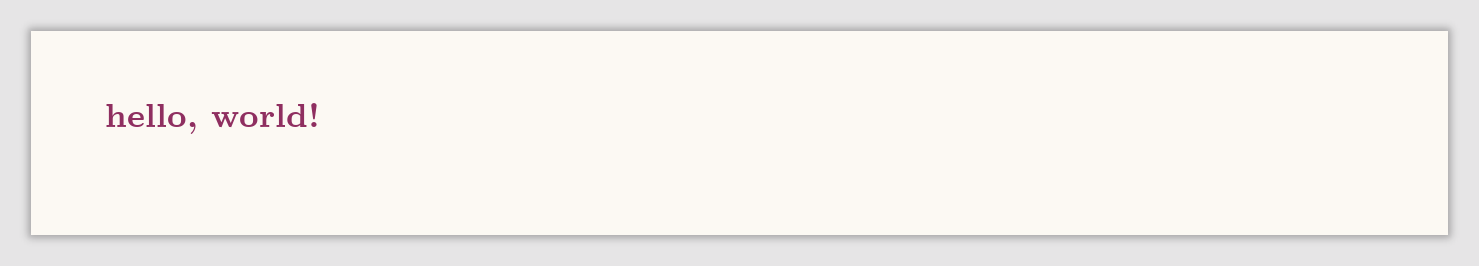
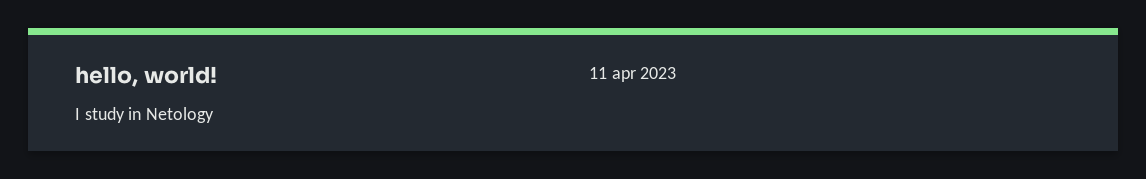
+ I study in Netology
+ 11 apr 2023

